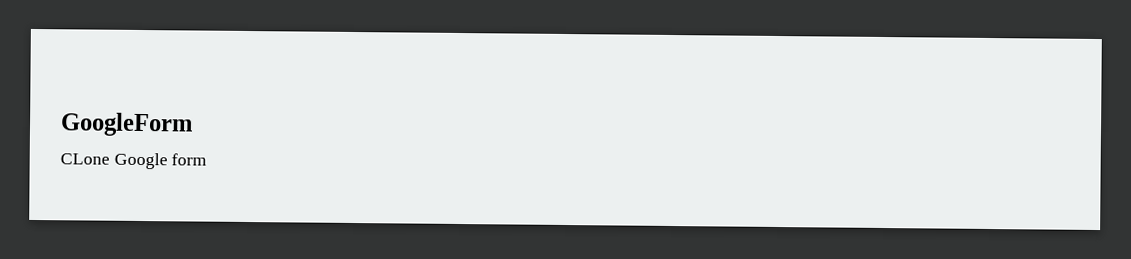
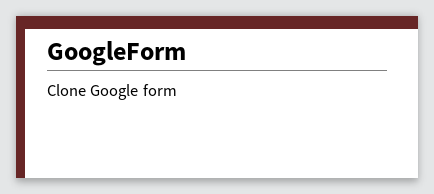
- CLone Google form
+ Clone Google form

